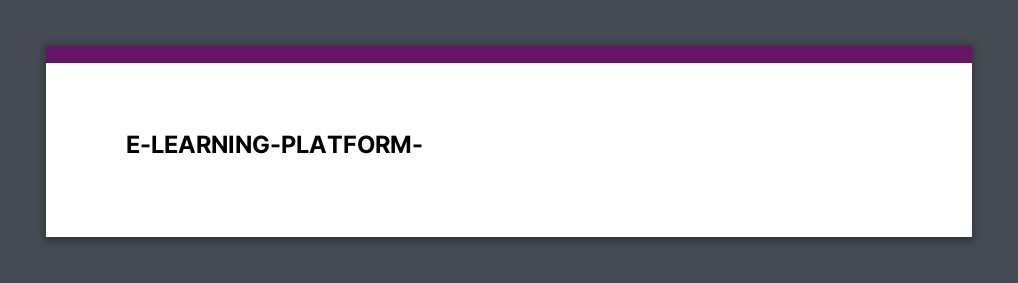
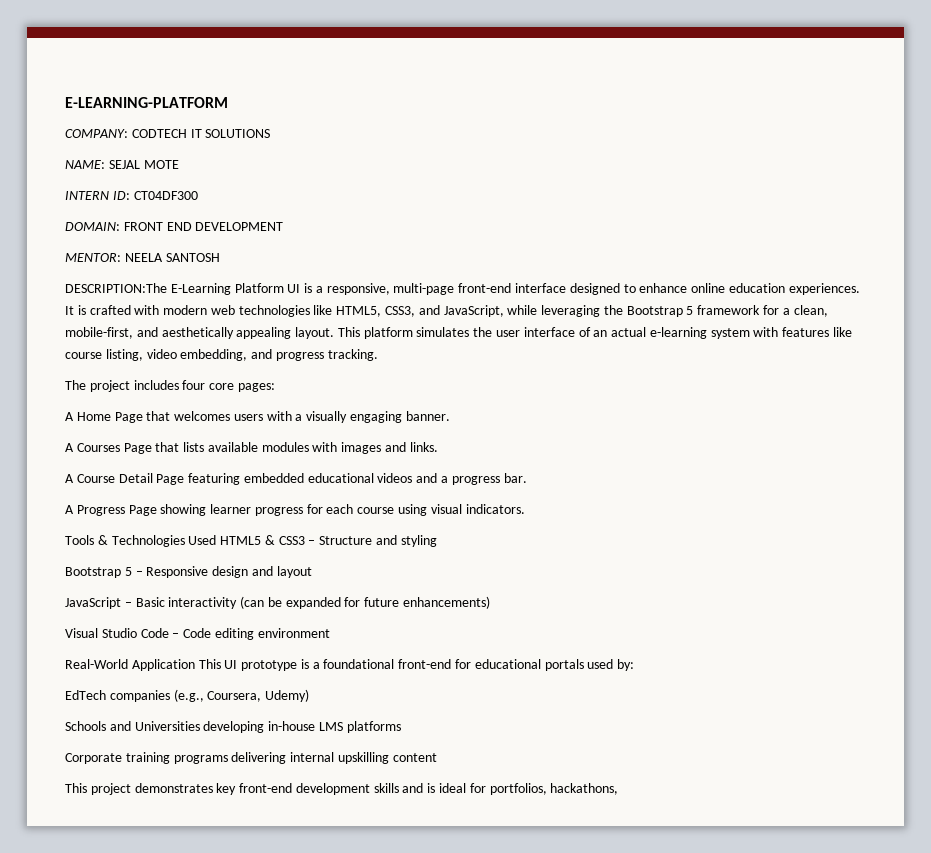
- E-LEARNING-PLATFORM-
+ E-LEARNING-PLATFORM
+ COMPANY: CODTECH IT SOLUTIONS
+ NAME: SEJAL MOTE
+ INTERN ID: CT04DF300
+ DOMAIN: FRONT END DEVELOPMENT
+ MENTOR: NEELA SANTOSH
+ DESCRIPTION:The E-Learning Platform UI is a responsive, multi-page front-end interface designed to enhance online education experiences. It is crafted with modern web technologies like HTML5, CSS3, and JavaScript, while leveraging the Bootstrap 5 framework for a clean, mobile-first, and aesthetically appealing layout. This platform simulates the user interface of an actual e-learning system with features like course listing, video embedding, and progress tracking.
+ The project includes four core pages:
+ A Home Page that welcomes users with a visually engaging banner.
+ A Courses Page that lists available modules with images and links.
+ A Course Detail Page featuring embedded educational videos and a progress bar.
+ A Progress Page showing learner progress for each course using visual indicators.
+ Tools & Technologies Used HTML5 & CSS3 – Structure and styling
+ Bootstrap 5 – Responsive design and layout
+ JavaScript – Basic interactivity (can be expanded for future enhancements)
+ Visual Studio Code – Code editing environment
+ Real-World Application This UI prototype is a foundational front-end for educational portals used by:
+ EdTech companies (e.g., Coursera, Udemy)
+ Schools and Universities developing in-house LMS platforms
+ Corporate training programs delivering internal upskilling content
+ This project demonstrates key front-end development skills and is ideal for portfolios, hackathons,

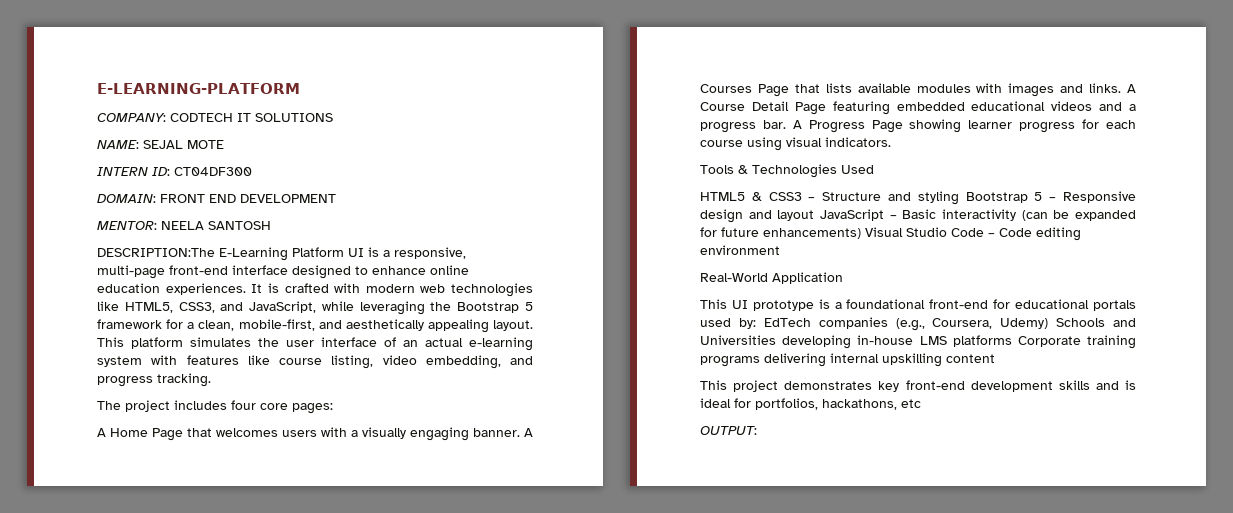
- A Home Page that welcomes users with a visually engaging banner.
- A Courses Page that lists available modules with images and links.
- A Course Detail Page featuring embedded educational videos and a progress bar.
- A Progress Page showing learner progress for each course using visual indicators.
+ A Home Page that welcomes users with a visually engaging banner. A Courses Page that lists available modules with images and links. A Course Detail Page featuring embedded educational videos and a progress bar. A Progress Page showing learner progress for each course using visual indicators.
- Tools & Technologies Used HTML5 & CSS3 – Structure and styling
- Bootstrap 5 – Responsive design and layout
- JavaScript – Basic interactivity (can be expanded for future enhancements)
- Visual Studio Code – Code editing environment
+ Tools & Technologies Used
+ HTML5 & CSS3 – Structure and styling Bootstrap 5 – Responsive design and layout JavaScript – Basic interactivity (can be expanded for future enhancements) Visual Studio Code – Code editing environment
- Real-World Application This UI prototype is a foundational front-end for educational portals used by:
- EdTech companies (e.g., Coursera, Udemy)
- Schools and Universities developing in-house LMS platforms
- Corporate training programs delivering internal upskilling content
+ Real-World Application
+ This UI prototype is a foundational front-end for educational portals used by: EdTech companies (e.g., Coursera, Udemy) Schools and Universities developing in-house LMS platforms Corporate training programs delivering internal upskilling content
- This project demonstrates key front-end development skills and is ideal for portfolios, hackathons,
+ This project demonstrates key front-end development skills and is ideal for portfolios, hackathons, etc
+ OUTPUT:

